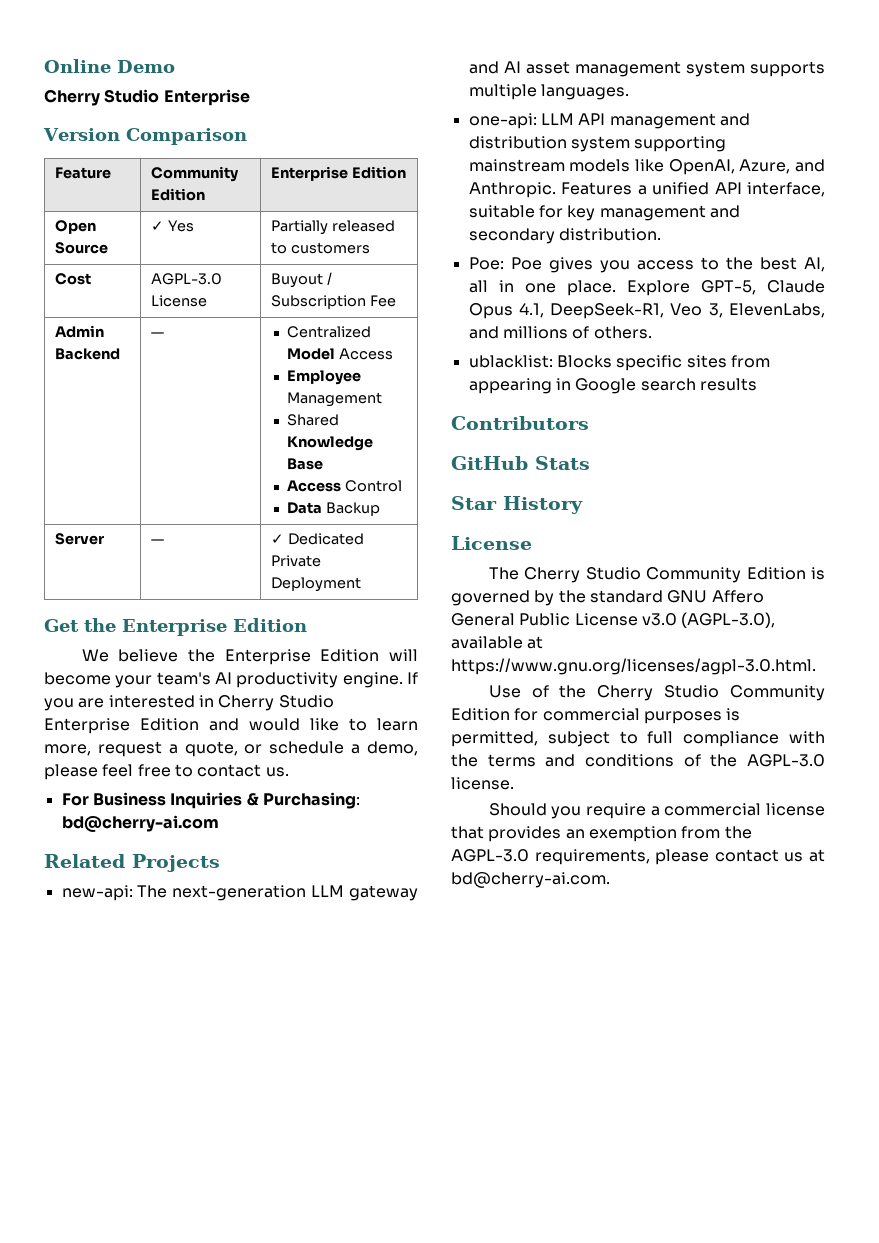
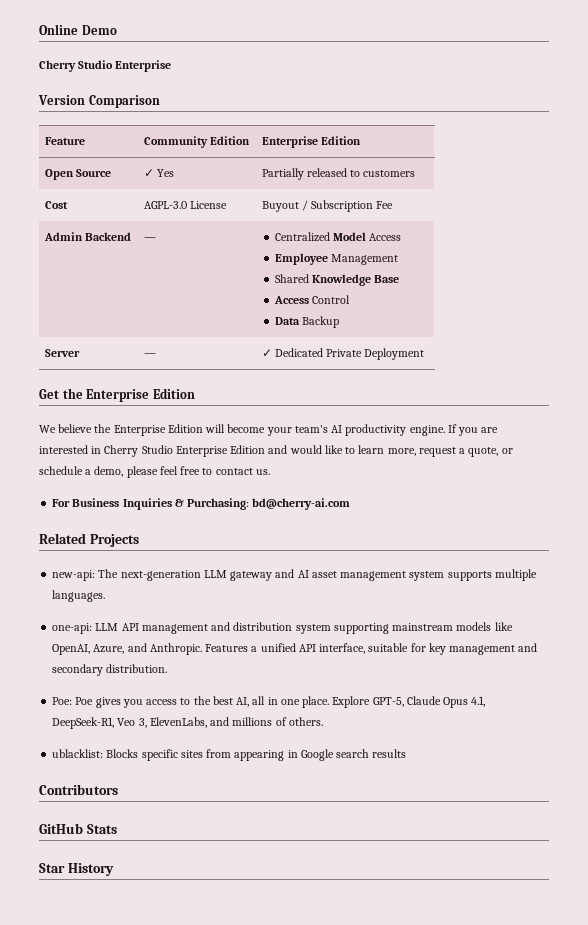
  Star History
- License
- The Cherry Studio Community Edition is governed by the standard GNU Affero General Public License v3.0 (AGPL-3.0), available at https://www.gnu.org/licenses/agpl-3.0.html.
- Use of the Cherry Studio Community Edition for commercial purposes is permitted, subject to full compliance with the terms and conditions of the AGPL-3.0 license.
- Should you require a commercial license that provides an exemption from the AGPL-3.0 requirements, please contact us at bd@cherry-ai.com.

